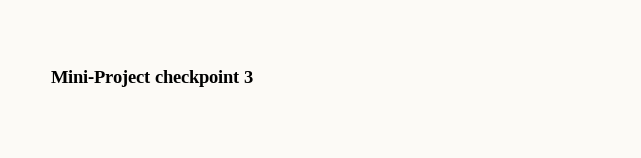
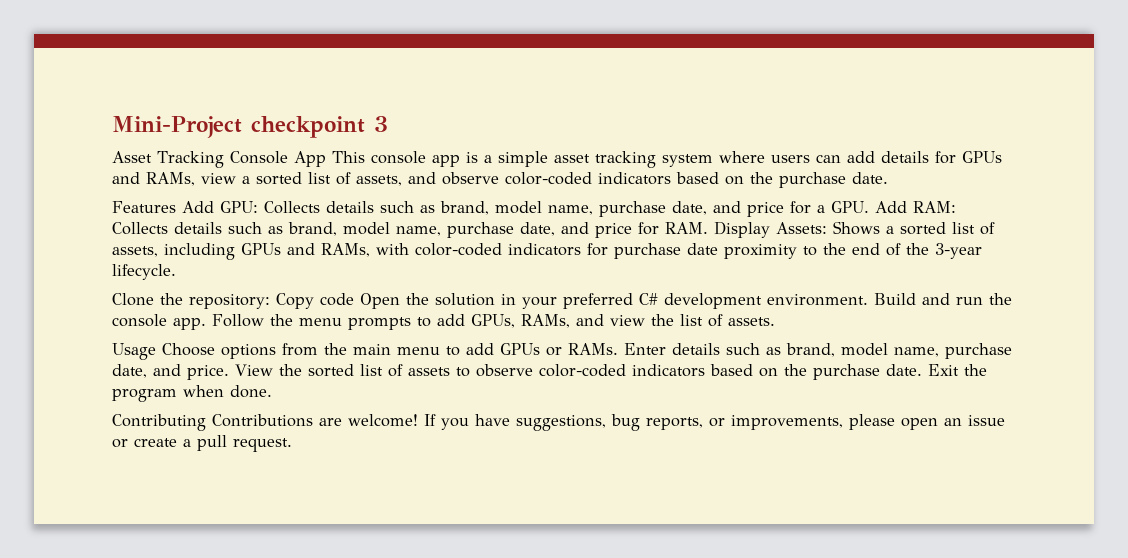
+ Asset Tracking Console App This console app is a simple asset tracking system where users can add details for GPUs and RAMs, view a sorted list of assets, and observe color-coded indicators based on the purchase date.
+ Features Add GPU: Collects details such as brand, model name, purchase date, and price for a GPU. Add RAM: Collects details such as brand, model name, purchase date, and price for RAM. Display Assets: Shows a sorted list of assets, including GPUs and RAMs, with color-coded indicators for purchase date proximity to the end of the 3-year lifecycle.
+ Clone the repository: Copy code Open the solution in your preferred C# development environment. Build and run the console app. Follow the menu prompts to add GPUs, RAMs, and view the list of assets.
+ Usage Choose options from the main menu to add GPUs or RAMs. Enter details such as brand, model name, purchase date, and price. View the sorted list of assets to observe color-coded indicators based on the purchase date. Exit the program when done.
+ Contributing Contributions are welcome! If you have suggestions, bug reports, or improvements, please open an issue or create a pull request.

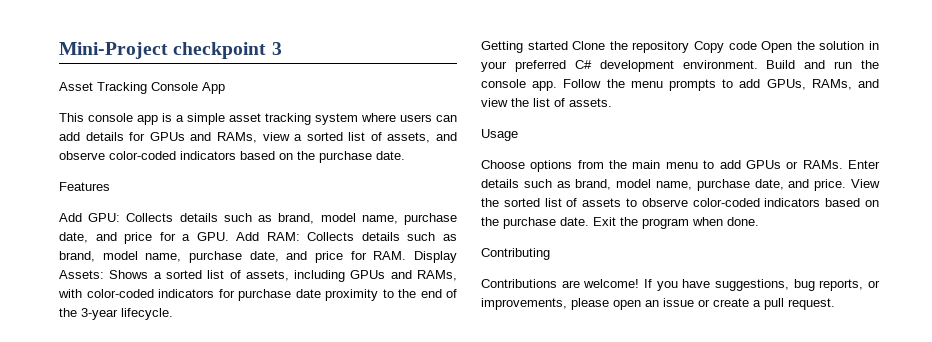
- Asset Tracking Console App This console app is a simple asset tracking system where users can add details for GPUs and RAMs, view a sorted list of assets, and observe color-coded indicators based on the purchase date.
+ Asset Tracking Console App
+ This console app is a simple asset tracking system where users can add details for GPUs and RAMs, view a sorted list of assets, and observe color-coded indicators based on the purchase date.
- Features Add GPU: Collects details such as brand, model name, purchase date, and price for a GPU. Add RAM: Collects details such as brand, model name, purchase date, and price for RAM. Display Assets: Shows a sorted list of assets, including GPUs and RAMs, with color-coded indicators for purchase date proximity to the end of the 3-year lifecycle.
+ Features
+ Add GPU: Collects details such as brand, model name, purchase date, and price for a GPU. Add RAM: Collects details such as brand, model name, purchase date, and price for RAM. Display Assets: Shows a sorted list of assets, including GPUs and RAMs, with color-coded indicators for purchase date proximity to the end of the 3-year lifecycle.
- Clone the repository: Copy code Open the solution in your preferred C# development environment.
+ Getting started Clone the repository Copy code Open the solution in your preferred C# development environment.
- Usage Choose options from the main menu to add GPUs or RAMs.
+ Usage
+ Choose options from the main menu to add GPUs or RAMs.
- Contributing Contributions are welcome!
+ Contributing
+ Contributions are welcome!

